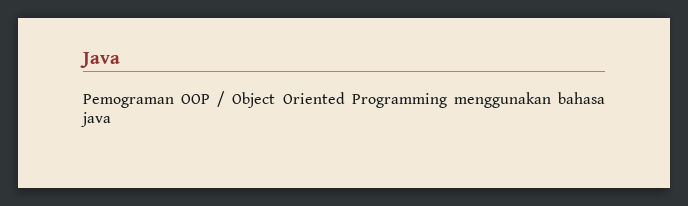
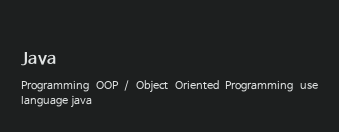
- Pemograman OOP / Object Oriented Programming menggunakan bahasa java
+ Programming OOP / Object Oriented Programming use language java

